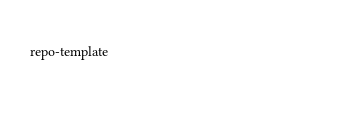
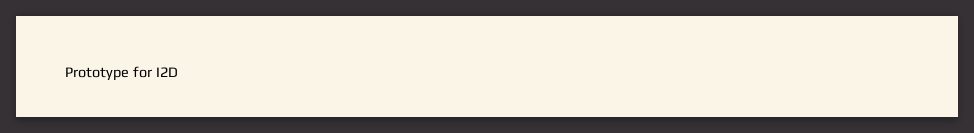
- repo-template
+ Prototype for I2D

